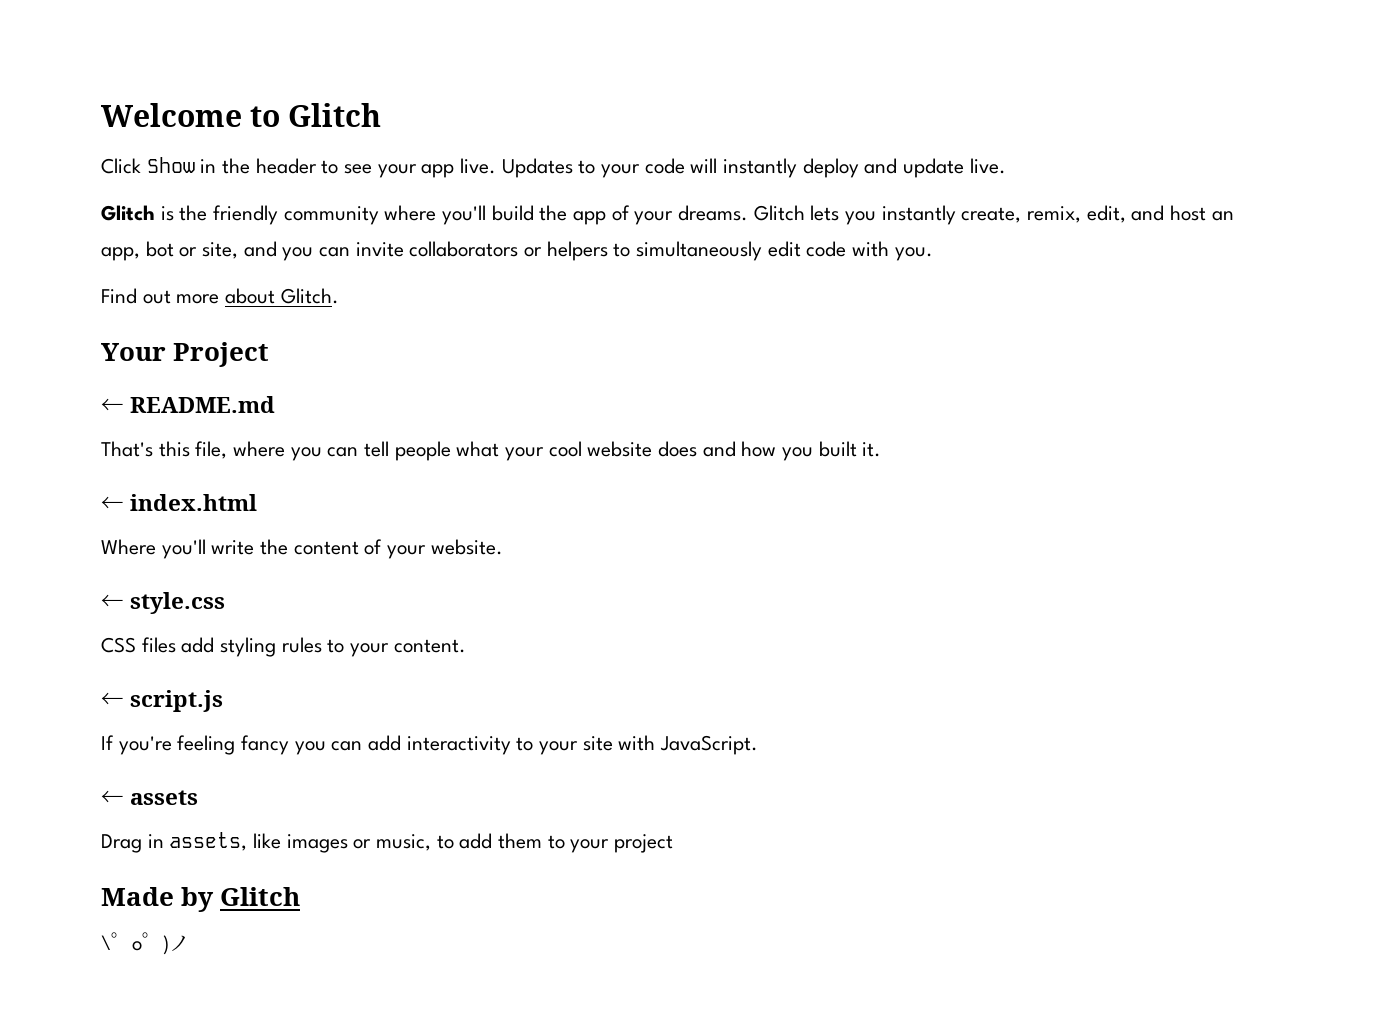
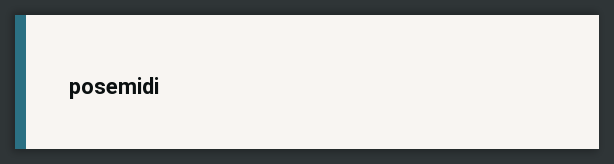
- Welcome to Glitch
- Click Show in the header to see your app live. Updates to your code will instantly deploy and update live.
- Glitch is the friendly community where you'll build the app of your dreams. Glitch lets you instantly create, remix, edit, and host an app, bot or site, and you can invite collaborators or helpers to simultaneously edit code with you.
- Find out more about Glitch.
- Your Project
- ← README.md
- That's this file, where you can tell people what your cool website does and how you built it.
- ← index.html
- Where you'll write the content of your website.
- ← style.css
- CSS files add styling rules to your content.
- ← script.js
- If you're feeling fancy you can add interactivity to your site with JavaScript.
- ← assets
- Drag in assets, like images or music, to add them to your project
- Made by Glitch
- \゜o゜)ノ
+ posemidi

